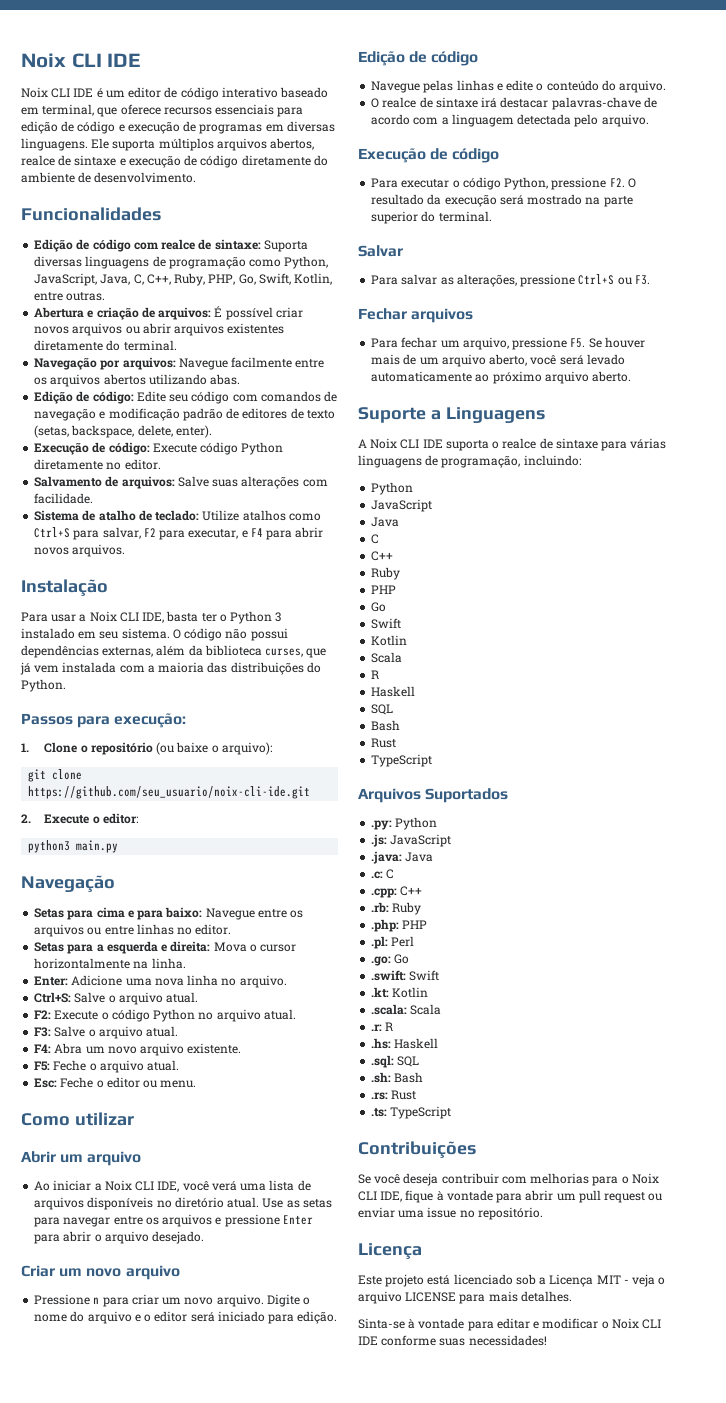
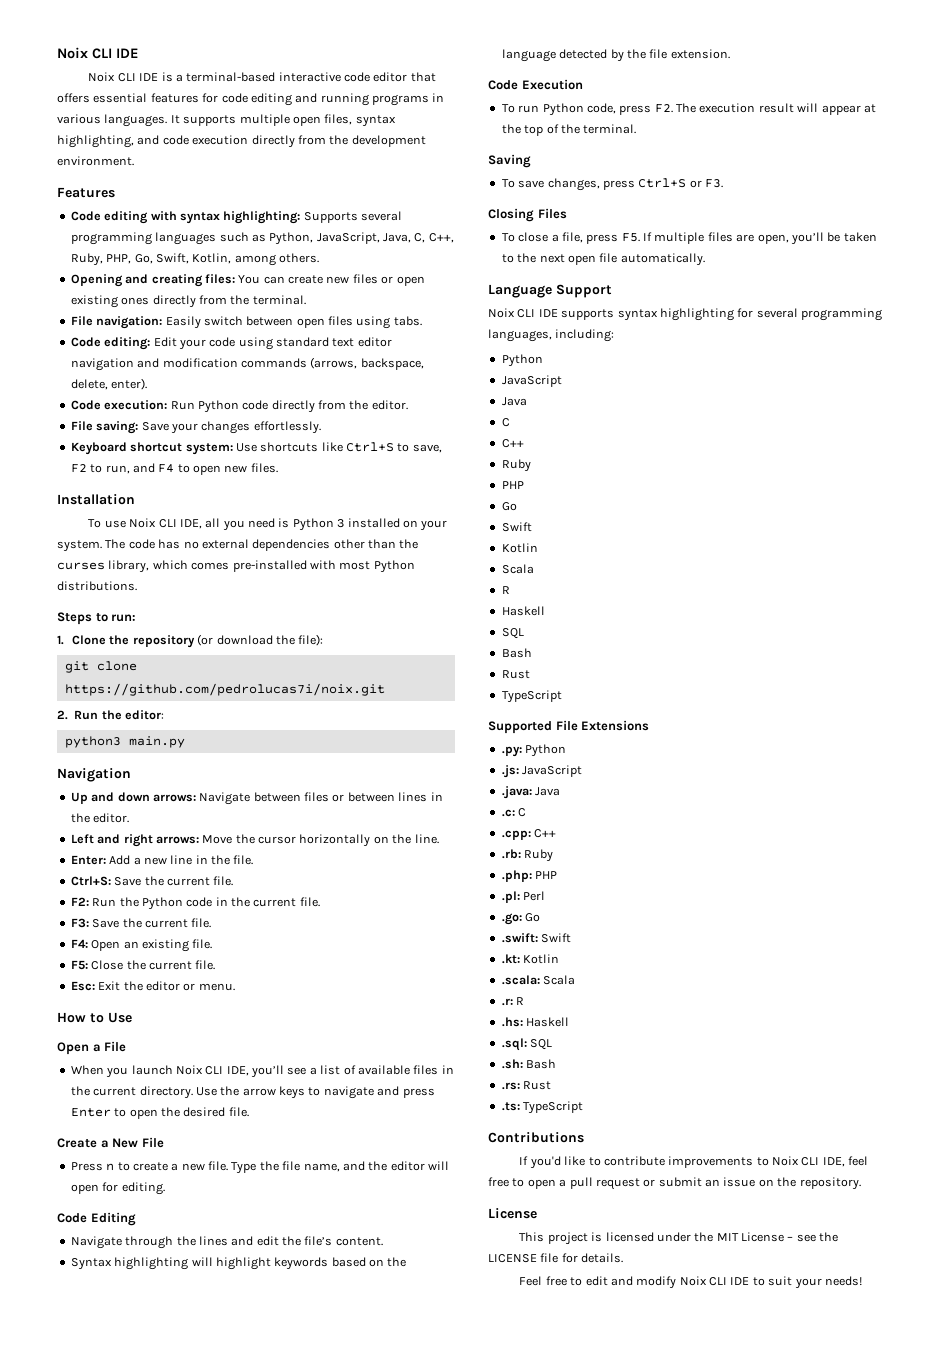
- Noix CLI IDE é um editor de código interativo baseado em terminal, que oferece recursos essenciais para edição de código e execução de programas em diversas linguagens. Ele suporta múltiplos arquivos abertos, realce de sintaxe e execução de código diretamente do ambiente de desenvolvimento.
- Funcionalidades
- Edição de código com realce de sintaxe: Suporta diversas linguagens de programação como Python, JavaScript, Java, C, C++, Ruby, PHP, Go, Swift, Kotlin, entre outras.
- Abertura e criação de arquivos: É possível criar novos arquivos ou abrir arquivos existentes diretamente do terminal.
- Navegação por arquivos: Navegue facilmente entre os arquivos abertos utilizando abas.
- Edição de código: Edite seu código com comandos de navegação e modificação padrão de editores de texto (setas, backspace, delete, enter).
- Execução de código: Execute código Python diretamente no editor.
- Salvamento de arquivos: Salve suas alterações com facilidade.
- Sistema de atalho de teclado: Utilize atalhos como Ctrl+S para salvar, F2 para executar, e F4 para abrir novos arquivos.
- Instalação
- Para usar a Noix CLI IDE, basta ter o Python 3 instalado em seu sistema. O código não possui dependências externas, além da biblioteca curses, que já vem instalada com a maioria das distribuições do Python.
- Passos para execução:
- 1. Clone o repositório (ou baixe o arquivo):
+ Noix CLI IDE is a terminal-based interactive code editor that offers essential features for code editing and running programs in various languages. It supports multiple open files, syntax highlighting, and code execution directly from the development environment.
+ Features
+ Code editing with syntax highlighting: Supports several programming languages such as Python, JavaScript, Java, C, C++, Ruby, PHP, Go, Swift, Kotlin, among others.
+ Opening and creating files: You can create new files or open existing ones directly from the terminal.
+ File navigation: Easily switch between open files using tabs.
+ Code editing: Edit your code using standard text editor navigation and modification commands (arrows, backspace, delete, enter).
+ Code execution: Run Python code directly from the editor.
+ File saving: Save your changes effortlessly.
+ Keyboard shortcut system: Use shortcuts like Ctrl+S to save, F2 to run, and F4 to open new files.
+ Installation
+ To use Noix CLI IDE, all you need is Python 3 installed on your system. The code has no external dependencies other than the curses library, which comes pre-installed with most Python distributions.
+ Steps to run:
+ 1. Clone the repository (or download the file):
- git clone https://github.com/seu_usuario/noix-cli-ide.git
+ git clone https://github.com/pedrolucas7i/noix.git
- 2. Execute o editor:
+ 2. Run the editor:
  python3 main.py
- Navegação
- Setas para cima e para baixo: Navegue entre os arquivos ou entre linhas no editor.
- Setas para a esquerda e direita: Mova o cursor horizontalmente na linha.
- Enter: Adicione uma nova linha no arquivo.
- Ctrl+S: Salve o arquivo atual.
- F2: Execute o código Python no arquivo atual.
- F3: Salve o arquivo atual.
- F4: Abra um novo arquivo existente.
- F5: Feche o arquivo atual.
- Esc: Feche o editor ou menu.
- Como utilizar
- Abrir um arquivo
- Ao iniciar a Noix CLI IDE, você verá uma lista de arquivos disponíveis no diretório atual. Use as setas para navegar entre os arquivos e pressione Enter para abrir o arquivo desejado.
- Criar um novo arquivo
- Pressione n para criar um novo arquivo. Digite o nome do arquivo e o editor será iniciado para edição.
- Edição de código
- Navegue pelas linhas e edite o conteúdo do arquivo.
- O realce de sintaxe irá destacar palavras-chave de acordo com a linguagem detectada pelo arquivo.
- Execução de código
- Para executar o código Python, pressione F2. O resultado da execução será mostrado na parte superior do terminal.
- Salvar
- Para salvar as alterações, pressione Ctrl+S ou F3.
- Fechar arquivos
- Para fechar um arquivo, pressione F5. Se houver mais de um arquivo aberto, você será levado automaticamente ao próximo arquivo aberto.
- Suporte a Linguagens
- A Noix CLI IDE suporta o realce de sintaxe para várias linguagens de programação, incluindo:
+ Navigation
+ Up and down arrows: Navigate between files or between lines in the editor.
+ Left and right arrows: Move the cursor horizontally on the line.
+ Enter: Add a new line in the file.
+ Ctrl+S: Save the current file.
+ F2: Run the Python code in the current file.
+ F3: Save the current file.
+ F4: Open an existing file.
+ F5: Close the current file.
+ Esc: Exit the editor or menu.
+ How to Use
+ Open a File
+ When you launch Noix CLI IDE, you’ll see a list of available files in the current directory. Use the arrow keys to navigate and press Enter to open the desired file.
+ Create a New File
+ Press n to create a new file. Type the file name, and the editor will open for editing.
+ Code Editing
+ Navigate through the lines and edit the file’s content.
+ Syntax highlighting will highlight keywords based on the language detected by the file extension.
+ Code Execution
+ To run Python code, press F2. The execution result will appear at the top of the terminal.
+ Saving
+ To save changes, press Ctrl+S or F3.
+ Closing Files
+ To close a file, press F5. If multiple files are open, you’ll be taken to the next open file automatically.
+ Language Support
+ Noix CLI IDE supports syntax highlighting for several programming languages, including:
- Arquivos Suportados
+ Supported File Extensions
- Contribuições
- Se você deseja contribuir com melhorias para o Noix CLI IDE, fique à vontade para abrir um pull request ou enviar uma issue no repositório.
- Licença
- Este projeto está licenciado sob a Licença MIT - veja o arquivo LICENSE para mais detalhes.
- Sinta-se à vontade para editar e modificar o Noix CLI IDE conforme suas necessidades!
+ Contributions
+ If you'd like to contribute improvements to Noix CLI IDE, feel free to open a pull request or submit an issue on the repository.
+ License
+ This project is licensed under the MIT License – see the LICENSE file for details.
+ Feel free to edit and modify Noix CLI IDE to suit your needs!

